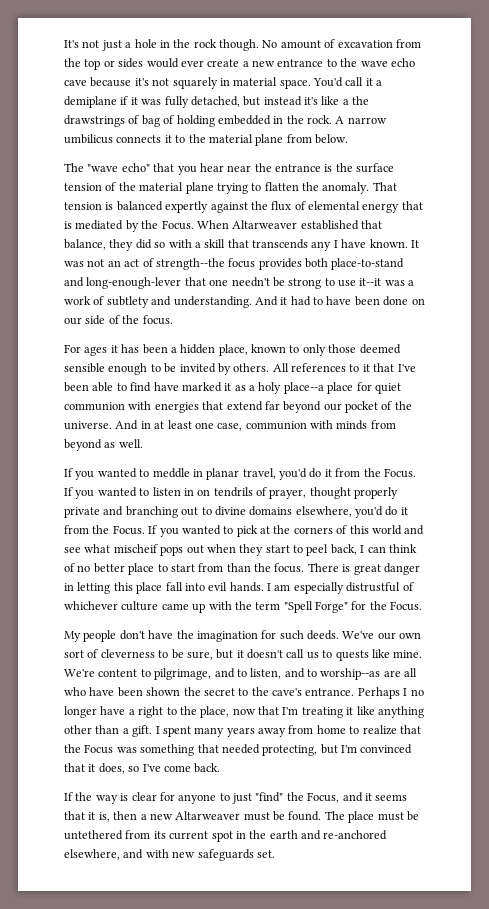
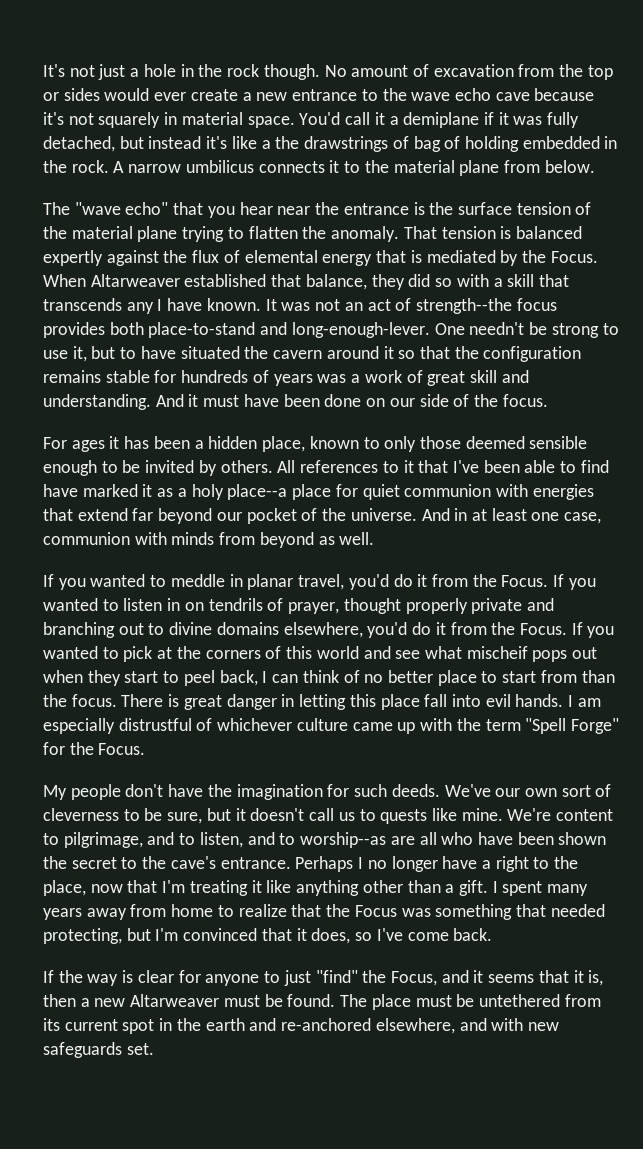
- It was not an act of strength--the focus provides both place-to-stand and long-enough-lever that one needn't be strong to use it--it was a work of subtlety and understanding.
+ It was not an act of strength--the focus provides both place-to-stand and long-enough-lever. One needn't be strong to use it, but to have situated the cavern around it so that the configuration remains stable for hundreds of years was a work of great skill and understanding.
- And it had to have been done on our side of the focus.
+ And it must have been done on our side of the focus.

